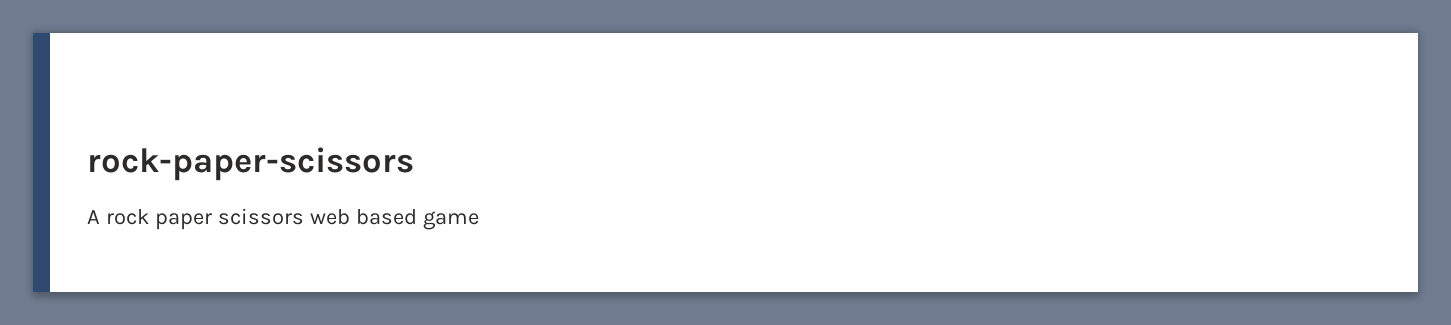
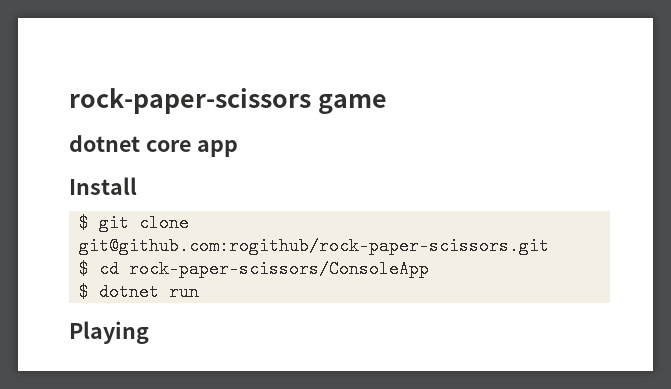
- rock-paper-scissors
- A rock paper scissors web based game
+ rock-paper-scissors game
+ dotnet core app
+ Install
+ $ git clone git@github.com:rogithub/rock-paper-scissors.git
+ $ cd rock-paper-scissors/ConsoleApp
+ $ dotnet run
+ Playing

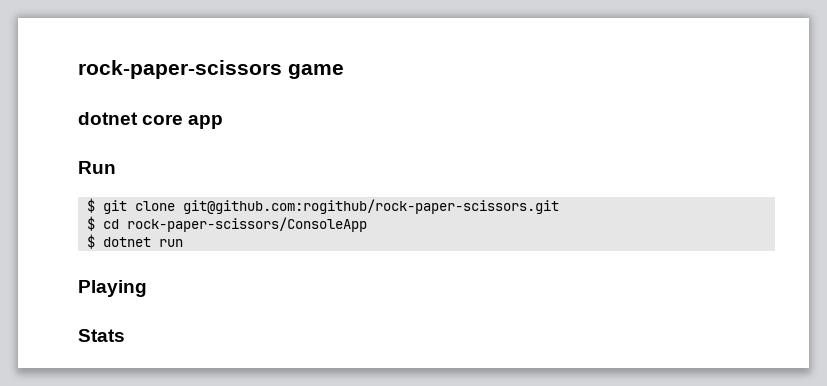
- Install
+ Run
+ Stats

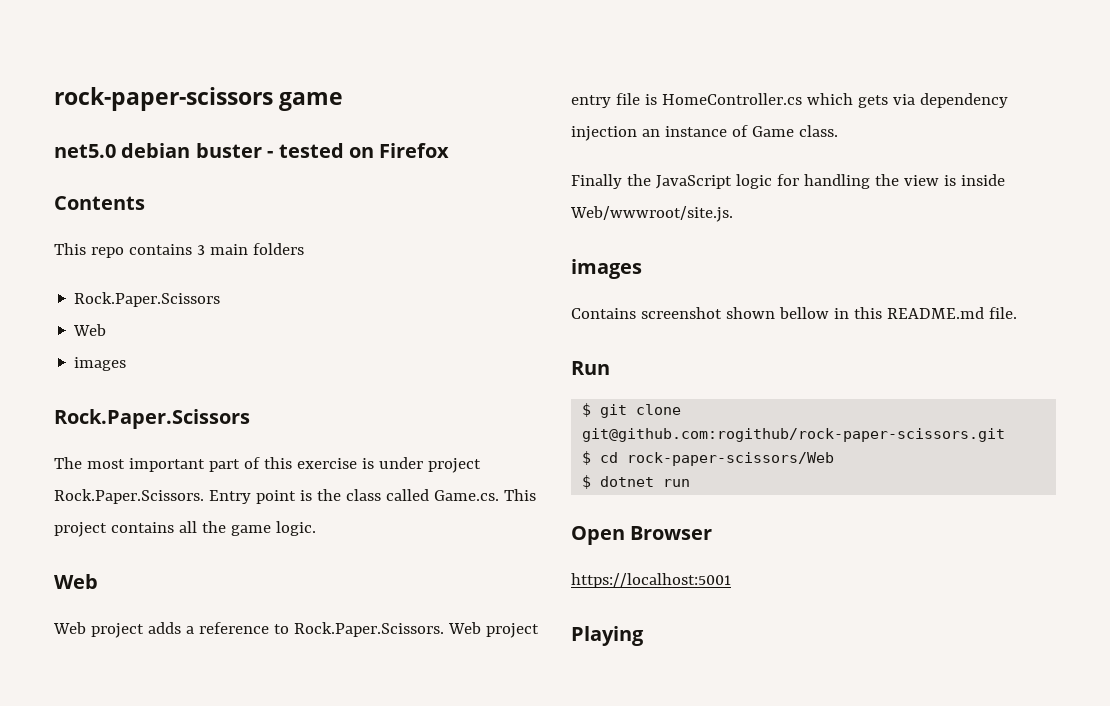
- dotnet core app
+ net5.0 debian buster - tested on Firefox
+ Contents
+ This repo contains 3 main folders
+ Rock.Paper.Scissors
+ Web
+ images
+ Rock.Paper.Scissors
+ The most important part of this exercise is under project Rock.Paper.Scissors. Entry point is the class called Game.cs. This project contains all the game logic.
+ Web
+ Web project adds a reference to Rock.Paper.Scissors. Web project entry file is HomeController.cs which gets via dependency injection an instance of Game class.
+ Finally the JavaScript logic for handling the view is inside Web/wwwroot/site.js.
+ images
+ Contains screenshot shown bellow in this README.md file.
- $ cd rock-paper-scissors/ConsoleApp
+ $ cd rock-paper-scissors/Web
+ Open Browser
+ https://localhost:5001
- Stats

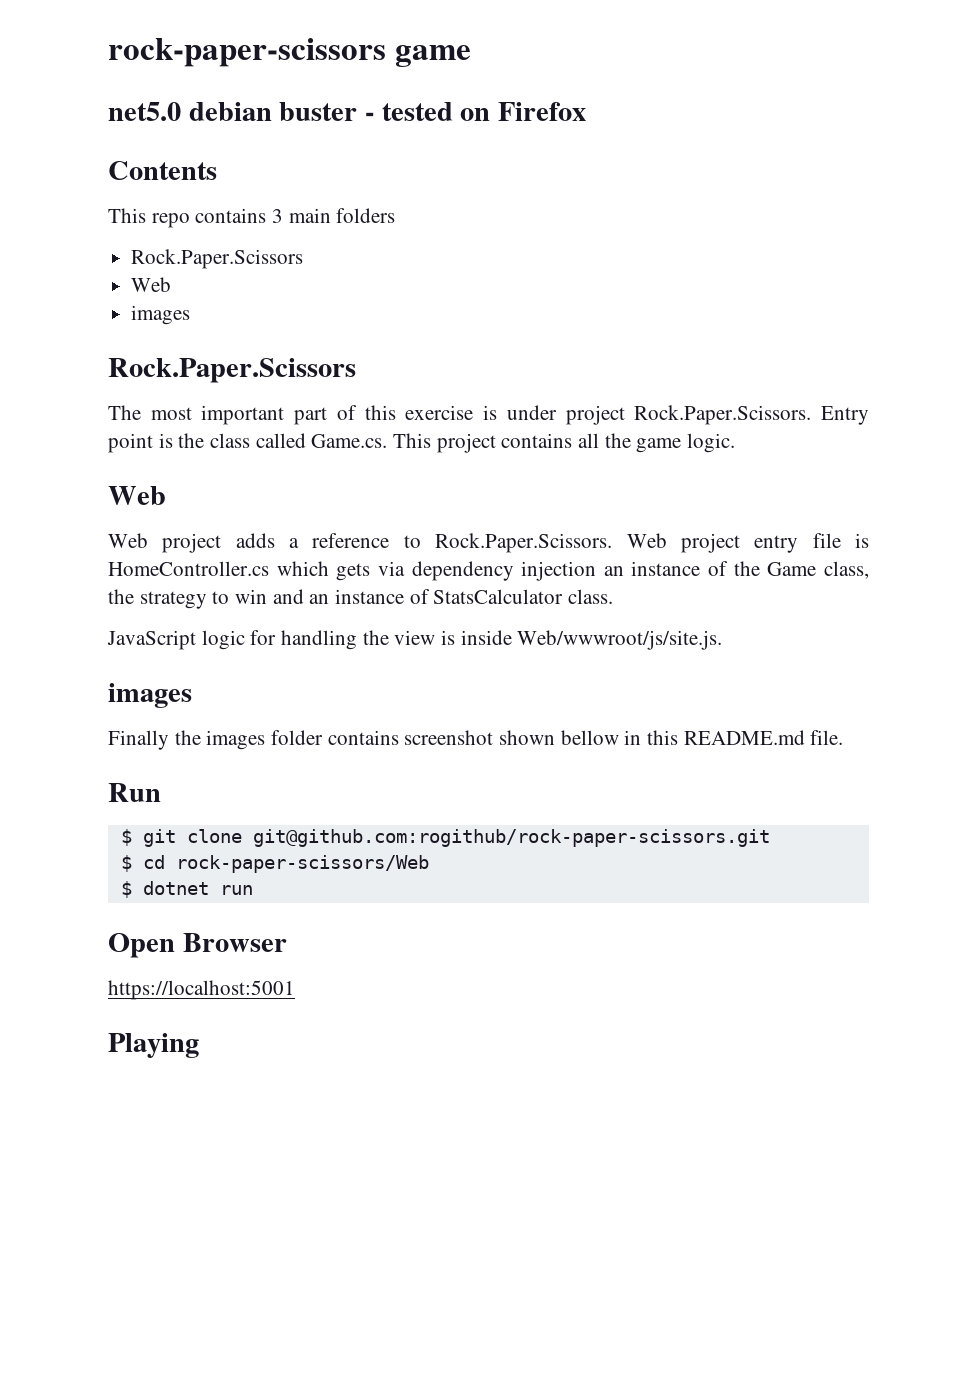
- Web project adds a reference to Rock.Paper.Scissors. Web project entry file is HomeController.cs which gets via dependency injection an instance of Game class.
+ Web project adds a reference to Rock.Paper.Scissors. Web project entry file is HomeController.cs which gets via dependency injection an instance of the Game class, the strategy to win and an instance of StatsCalculator class.
- Finally the JavaScript logic for handling the view is inside Web/wwwroot/site.js.
+ JavaScript logic for handling the view is inside Web/wwwroot/js/site.js.
  images
- Contains screenshot shown bellow in this README.md file.
+ Finally the images folder contains screenshot shown bellow in this README.md file.

